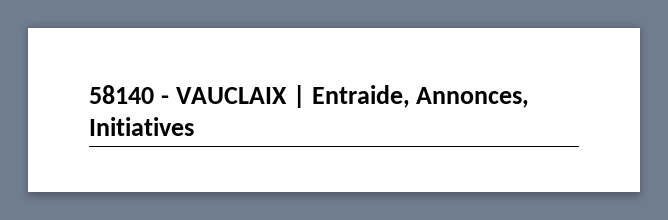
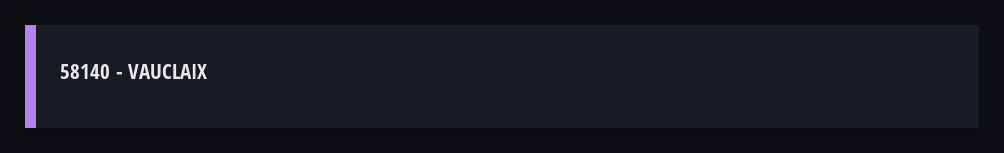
- 58140 - VAUCLAIX | Entraide, Annonces, Initiatives
+ 58140 - VAUCLAIX

